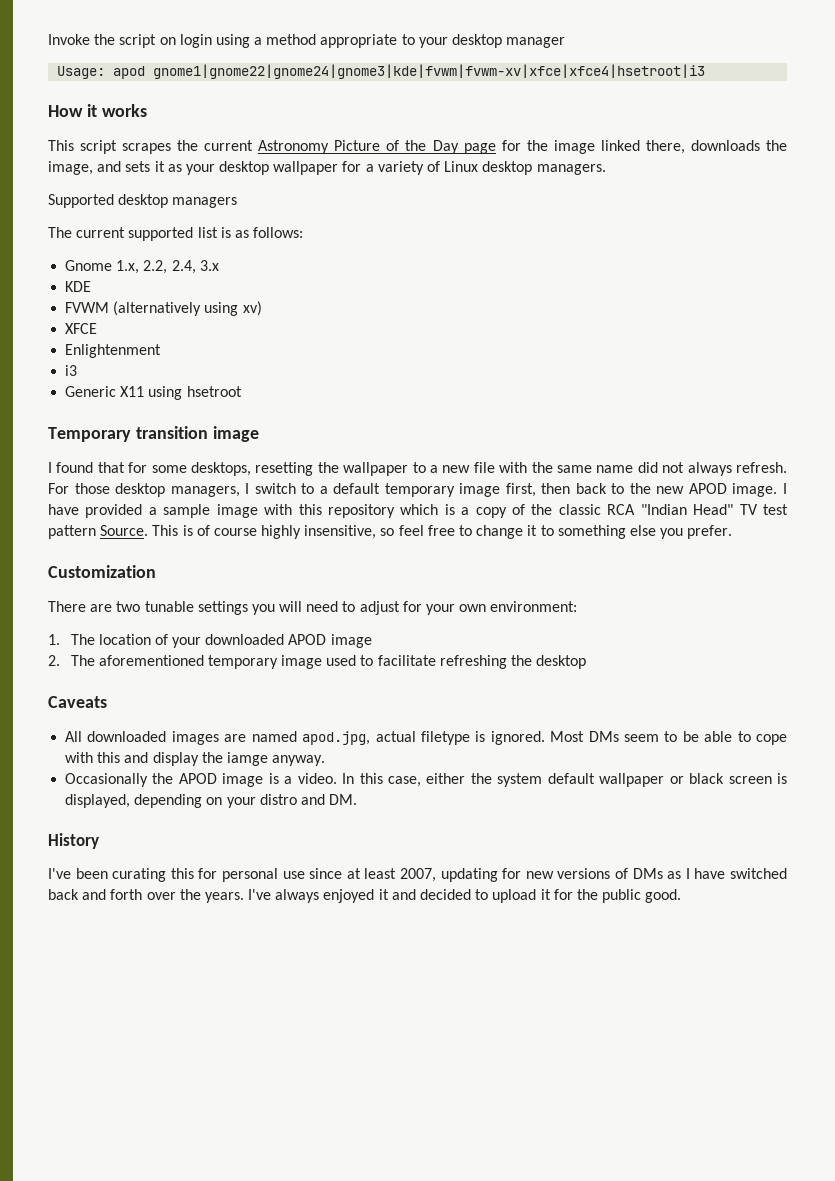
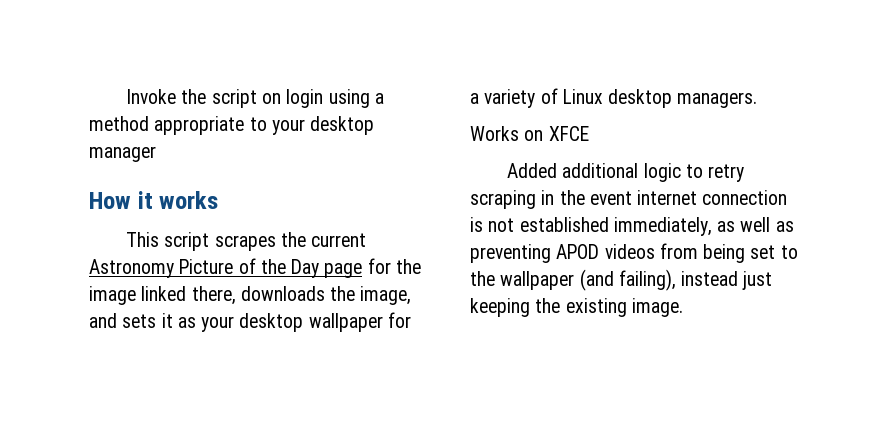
- Usage: apod gnome1|gnome22|gnome24|gnome3|kde|fvwm|fvwm-xv|xfce|xfce4|hsetroot|i3
- Supported desktop managers
- The current supported list is as follows:
- Gnome 1.x, 2.2, 2.4, 3.x
- KDE
- FVWM (alternatively using xv)
- XFCE
- Enlightenment
- i3
- Generic X11 using hsetroot
- Temporary transition image
- I found that for some desktops, resetting the wallpaper to a new file with the same name did not always refresh. For those desktop managers, I switch to a default temporary image first, then back to the new APOD image. I have provided a sample image with this repository which is a copy of the classic RCA "Indian Head" TV test pattern Source. This is of course highly insensitive, so feel free to change it to something else you prefer.
- Customization
- There are two tunable settings you will need to adjust for your own environment:
- 1. The location of your downloaded APOD image
- 2. The aforementioned temporary image used to facilitate refreshing the desktop
- Caveats
- All downloaded images are named apod.jpg, actual filetype is ignored. Most DMs seem to be able to cope with this and display the iamge anyway.
- Occasionally the APOD image is a video. In this case, either the system default wallpaper or black screen is displayed, depending on your distro and DM.
- History
- I've been curating this for personal use since at least 2007, updating for new versions of DMs as I have switched back and forth over the years. I've always enjoyed it and decided to upload it for the public good.
+ Works on XFCE
+ Added additional logic to retry scraping in the event internet connection is not established immediately, as well as preventing APOD videos from being set to the wallpaper (and failing), instead just keeping the existing image.

